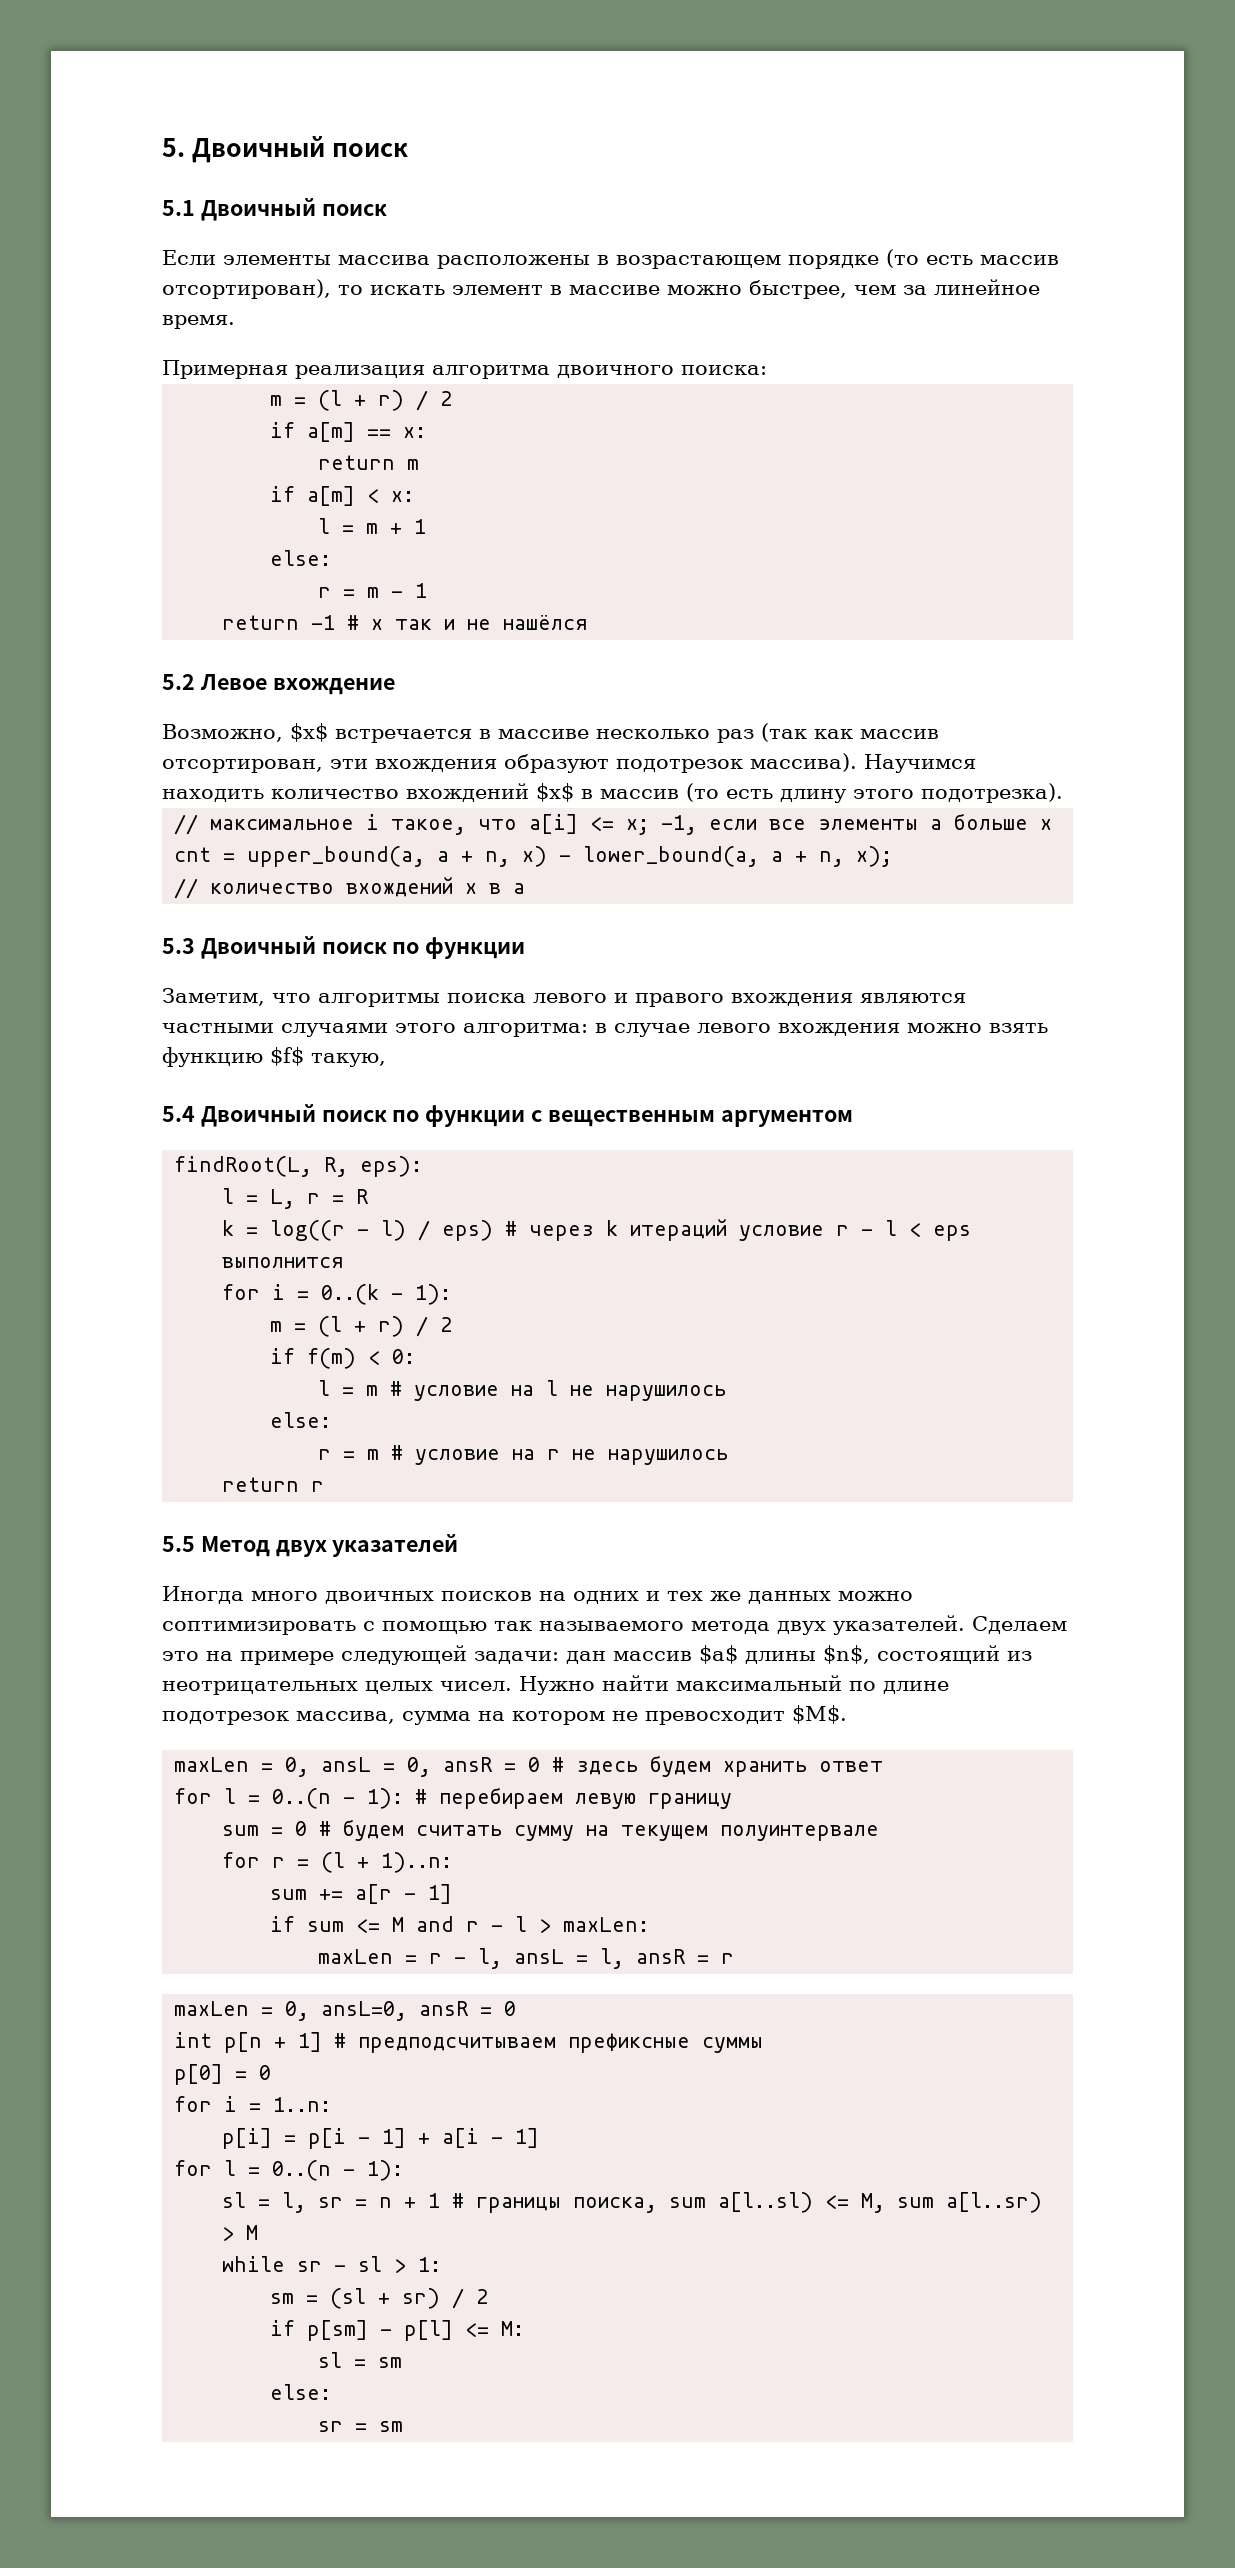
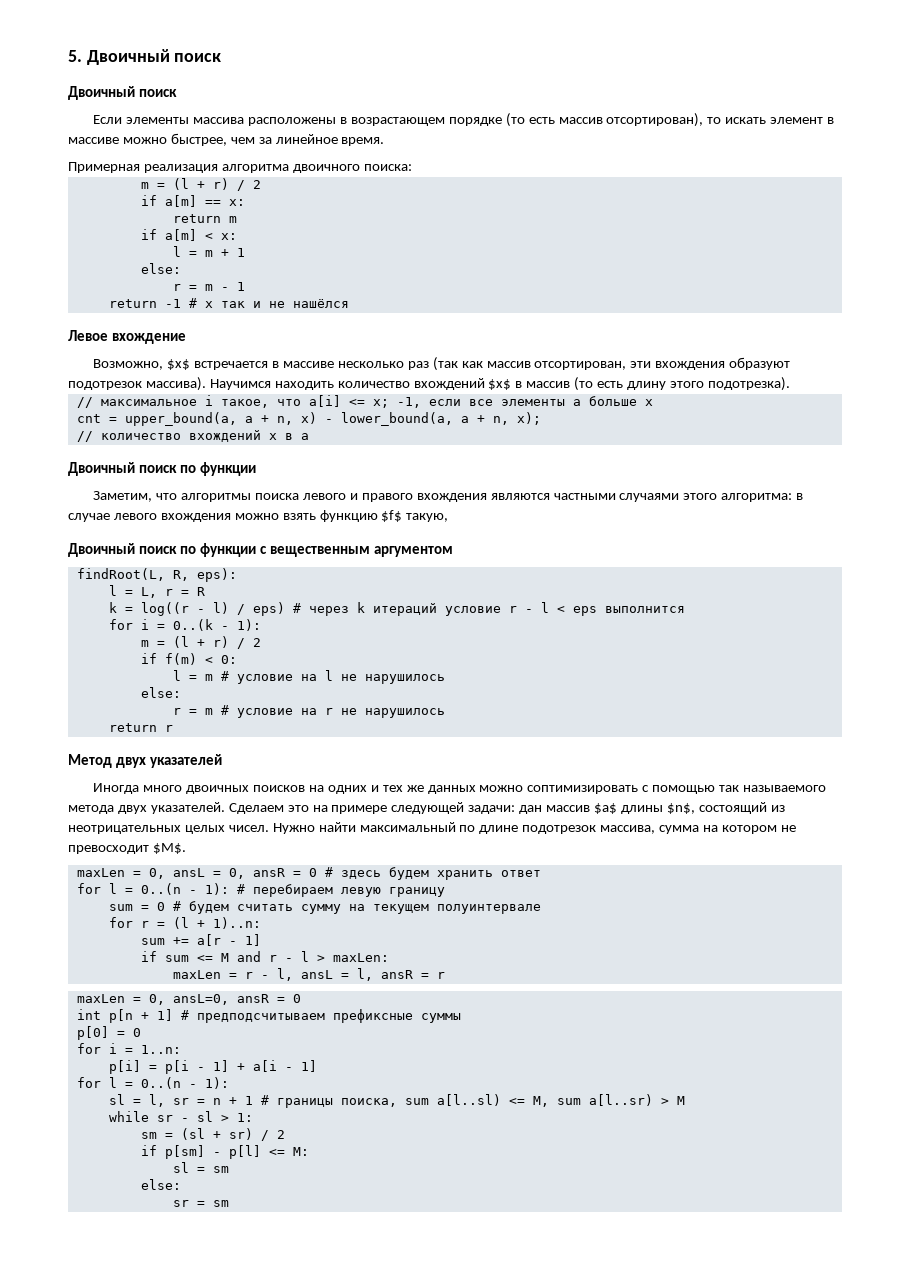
  5. Двоичный поиск
- 5.1 Двоичный поиск
+ Двоичный поиск
- 5.2 Левое вхождение
+ Левое вхождение
  // количество вхождений х в а
- 5.3 Двоичный поиск по функции
+ Двоичный поиск по функции
- 5.4 Двоичный поиск по функции с вещественным аргументом
+ Двоичный поиск по функции с вещественным аргументом
- 5.5 Метод двух указателей
+ Метод двух указателей

